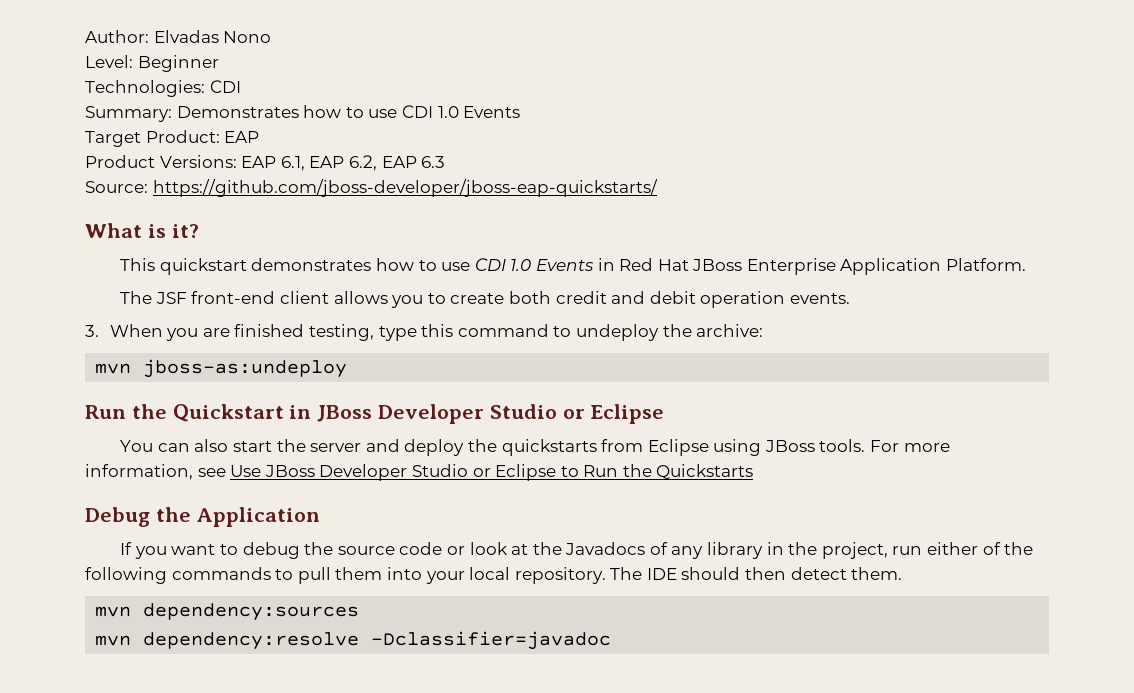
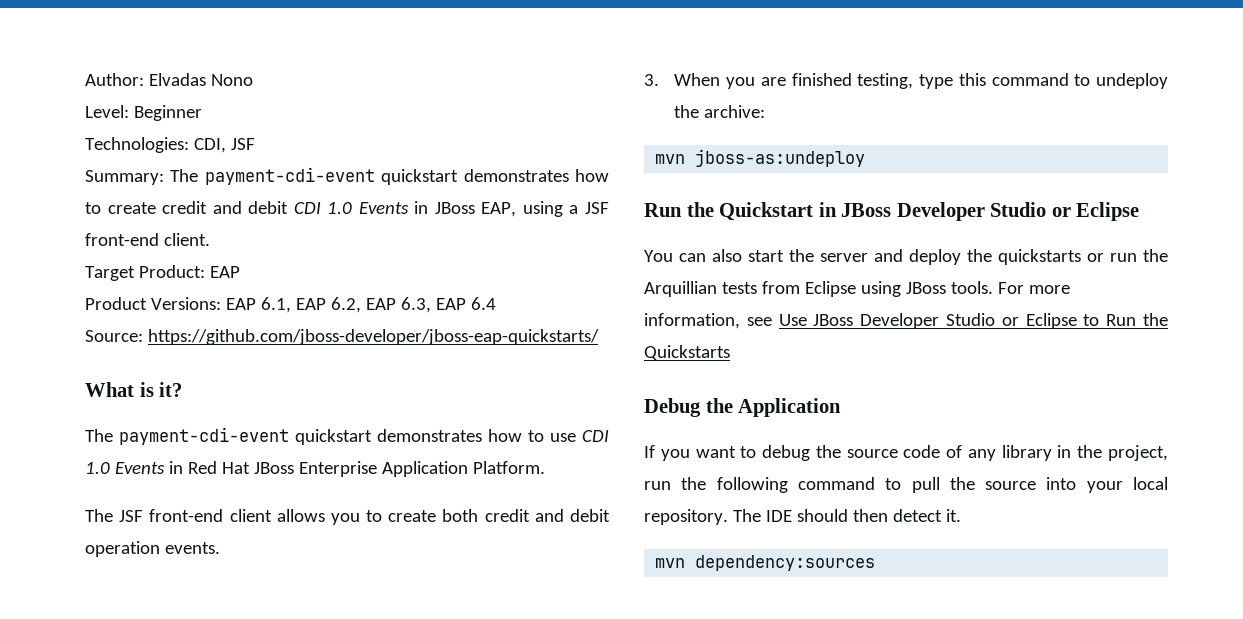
- Technologies: CDI
+ Technologies: CDI, JSF
- Summary: Demonstrates how to use CDI 1.0 Events
+ Summary: The payment-cdi-event quickstart demonstrates how to create credit and debit CDI 1.0 Events in JBoss EAP, using a JSF front-end client.
- Product Versions: EAP 6.1, EAP 6.2, EAP 6.3
+ Product Versions: EAP 6.1, EAP 6.2, EAP 6.3, EAP 6.4
- This quickstart demonstrates how to use CDI 1.0 Events in Red Hat JBoss Enterprise Application Platform.
+ The payment-cdi-event quickstart demonstrates how to use CDI 1.0 Events in Red Hat JBoss Enterprise Application Platform.
- You can also start the server and deploy the quickstarts from Eclipse using JBoss tools.
+ You can also start the server and deploy the quickstarts or run the Arquillian tests from Eclipse using JBoss tools.
- If you want to debug the source code or look at the Javadocs of any library in the project, run either of the following commands to pull them into your local repository.
+ If you want to debug the source code of any library in the project, run the following command to pull the source into your local repository.
- The IDE should then detect them.
+ The IDE should then detect it.
- mvn dependency:resolve -Dclassifier=javadoc

